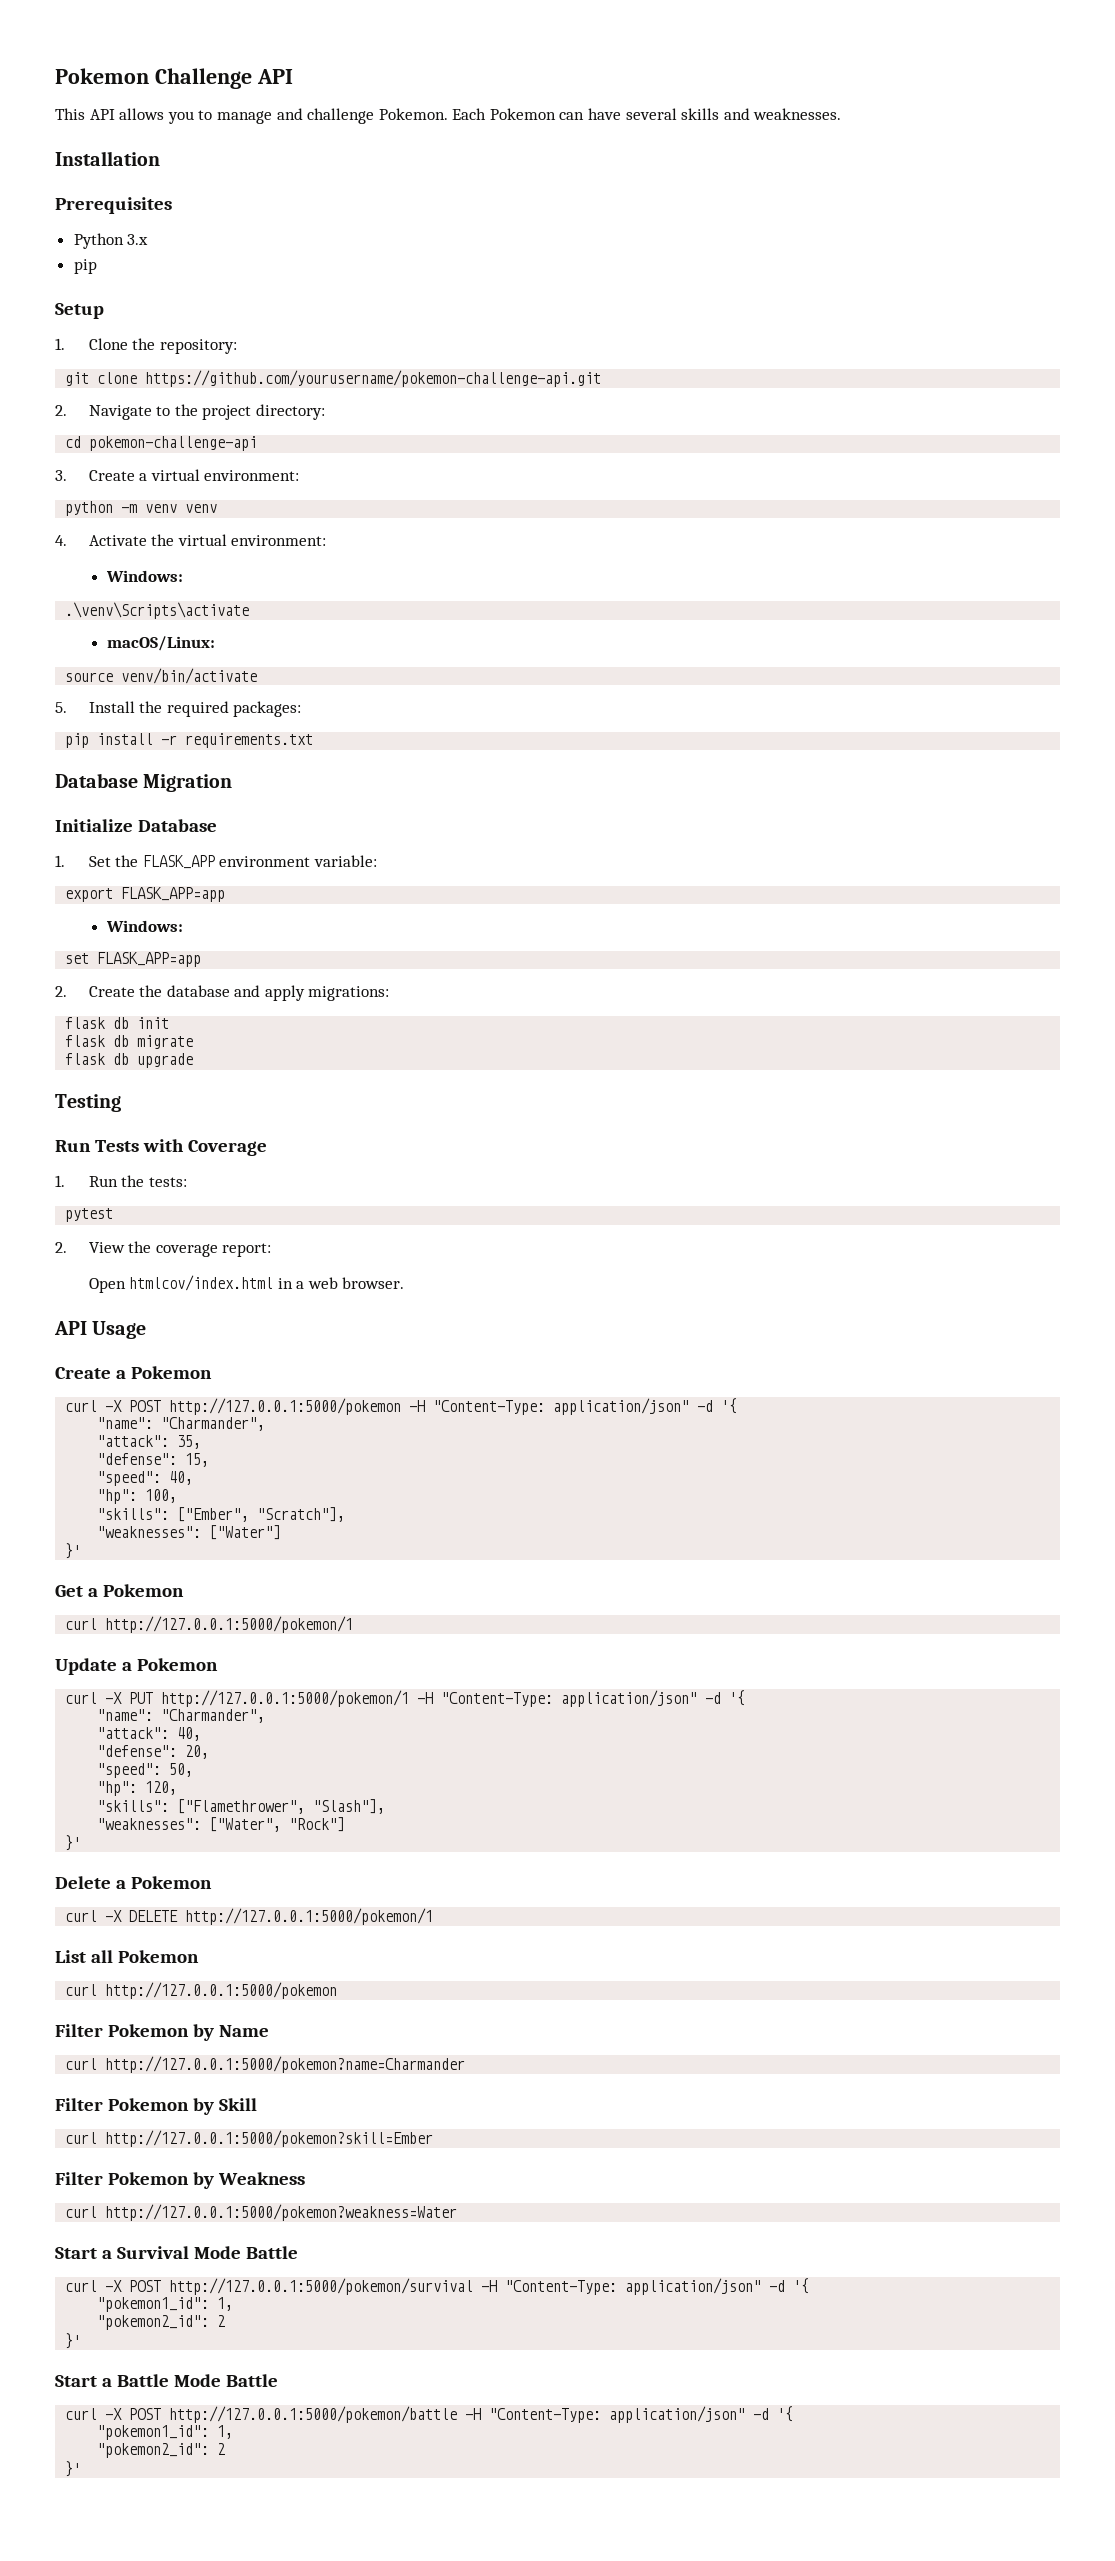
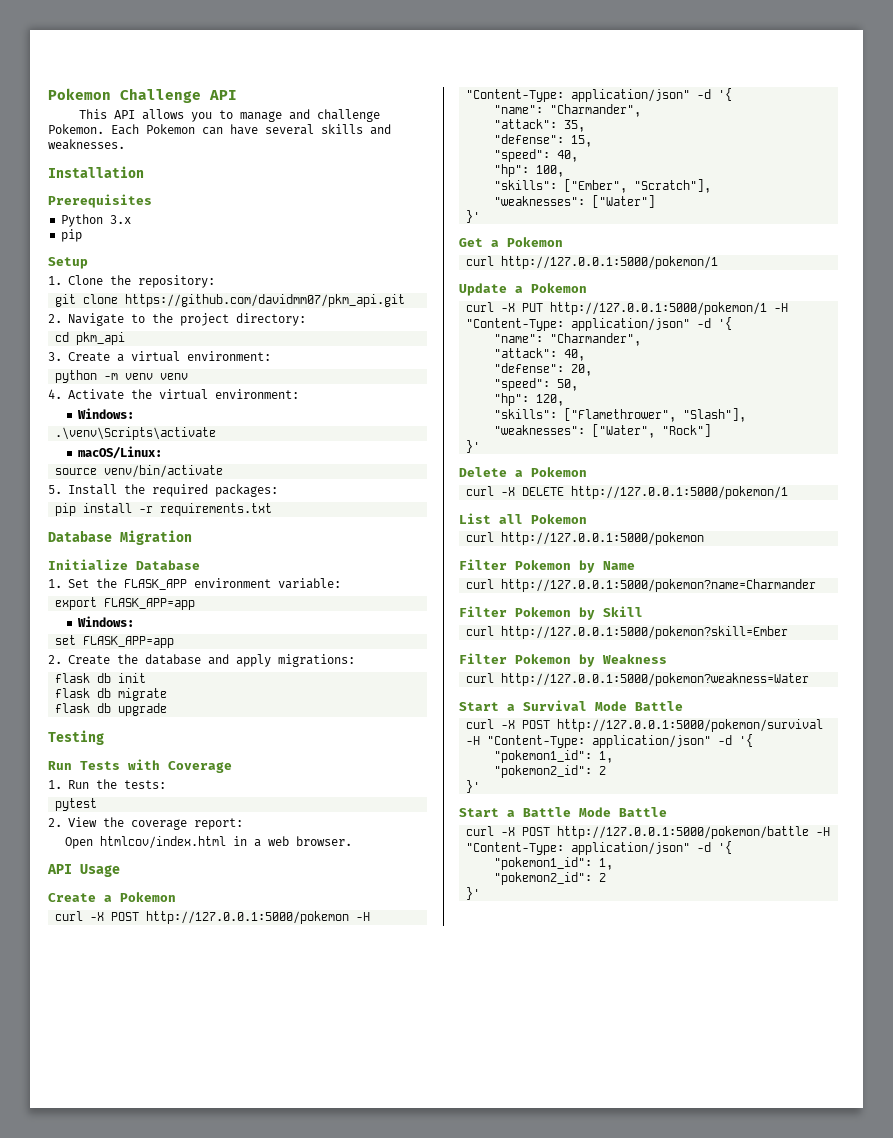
- git clone https://github.com/yourusername/pokemon-challenge-api.git
+ git clone https://github.com/davidmm07/pkm_api.git
- cd pokemon-challenge-api
+ cd pkm_api

